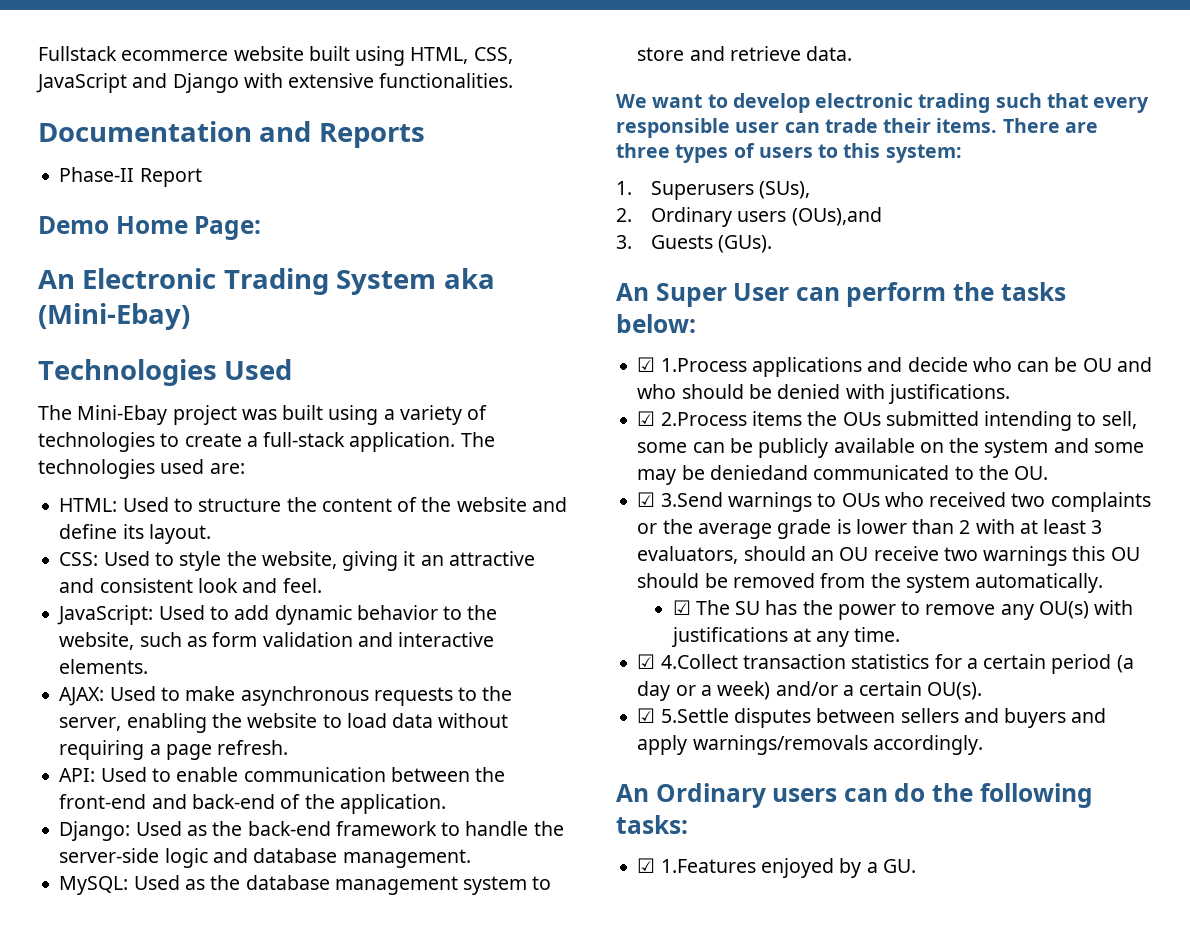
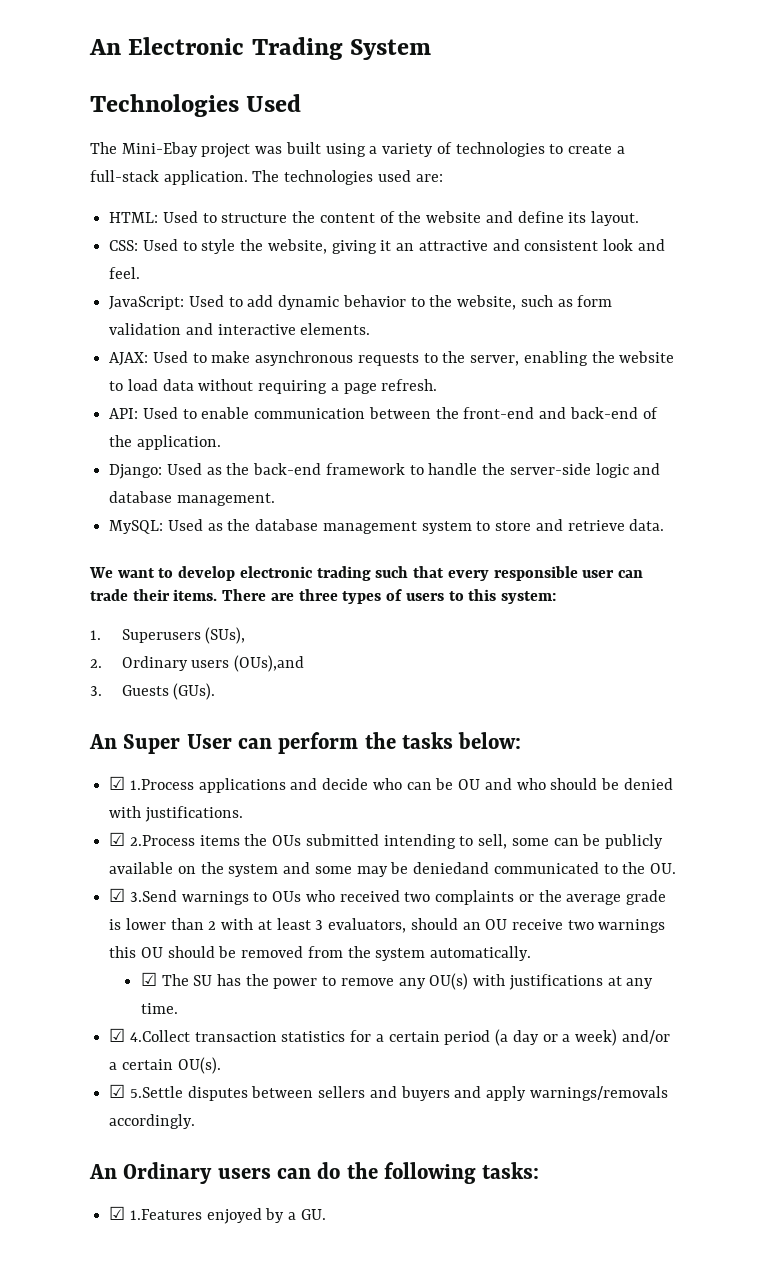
- Fullstack ecommerce website built using HTML, CSS, JavaScript and Django with extensive functionalities.
- Documentation and Reports
- Phase-II Report
- Demo Home Page:
- An Electronic Trading System aka (Mini-Ebay)
+ An Electronic Trading System

